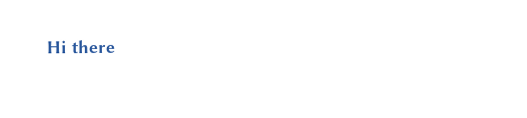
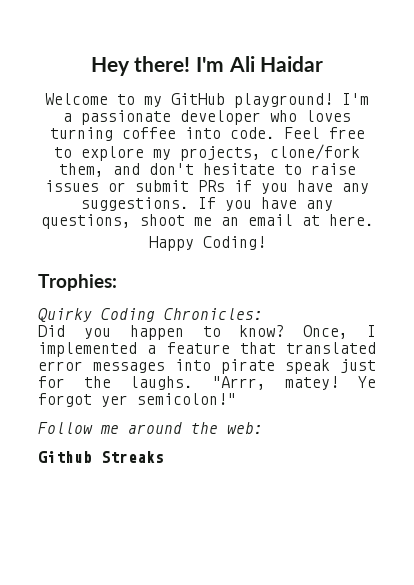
- Hi there
+ Hey there! I'm Ali Haidar
+ Welcome to my GitHub playground! I'm a passionate developer who loves turning coffee into code. Feel free to explore my projects, clone/fork them, and don't hesitate to raise issues or submit PRs if you have any suggestions. If you have any questions, shoot me an email at here.
+ Happy Coding!
+ Trophies:
+ Quirky Coding Chronicles:
+ Did you happen to know? Once, I implemented a feature that translated error messages into pirate speak just for the laughs. "Arrr, matey! Ye forgot yer semicolon!"
+ Follow me around the web:
+ Github Streaks

